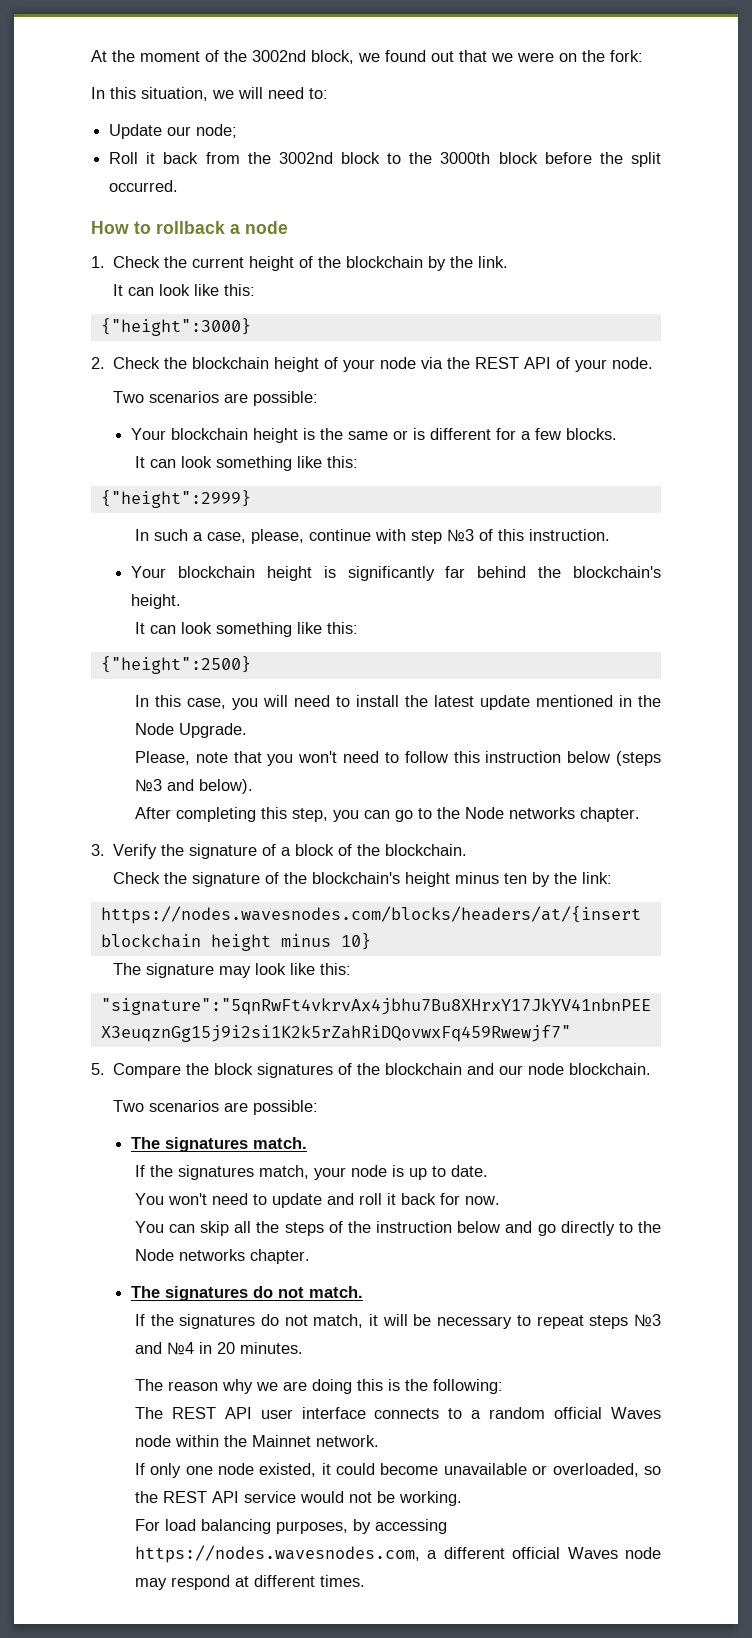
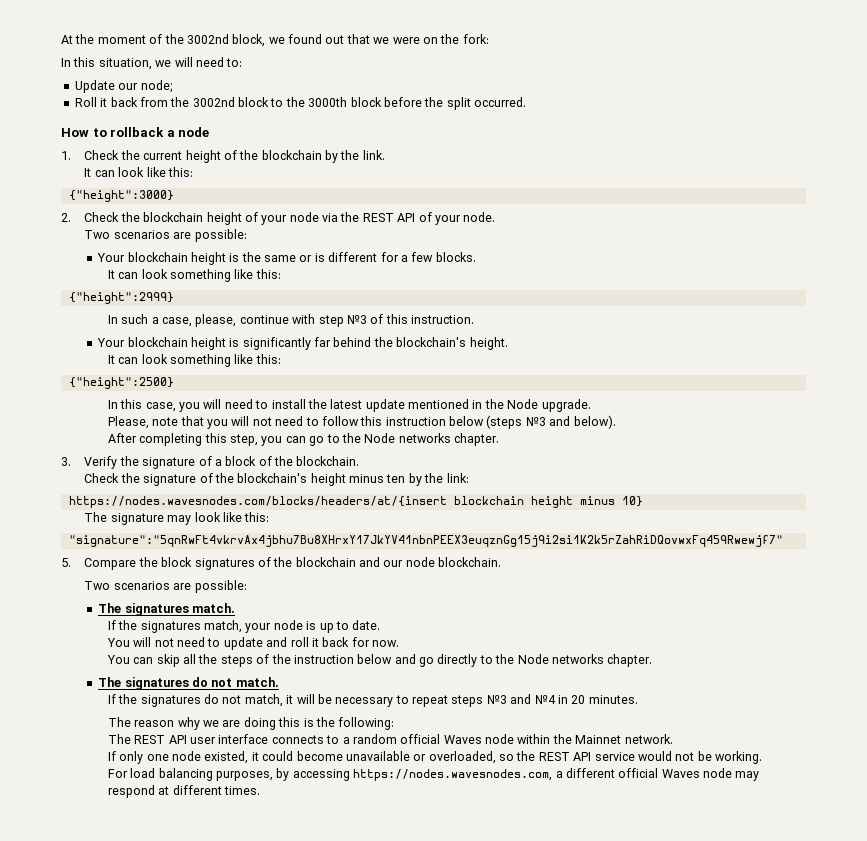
- In this case, you will need to install the latest update mentioned in the Node Upgrade.
+ In this case, you will need to install the latest update mentioned in the Node upgrade.
- Please, note that you won't need to follow this instruction below (steps №3 and below).
+ Please, note that you will not need to follow this instruction below (steps №3 and below).
- You won't need to update and roll it back for now.
+ You will not need to update and roll it back for now.

